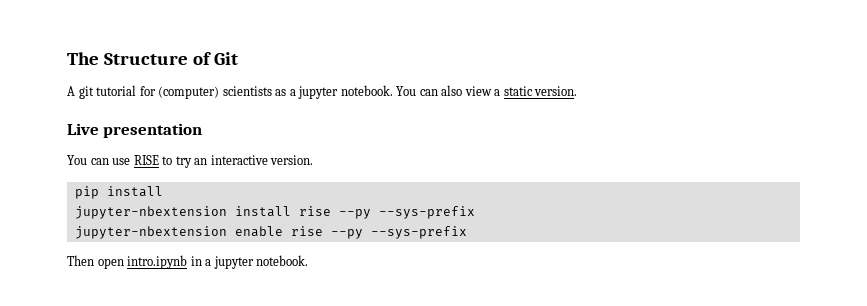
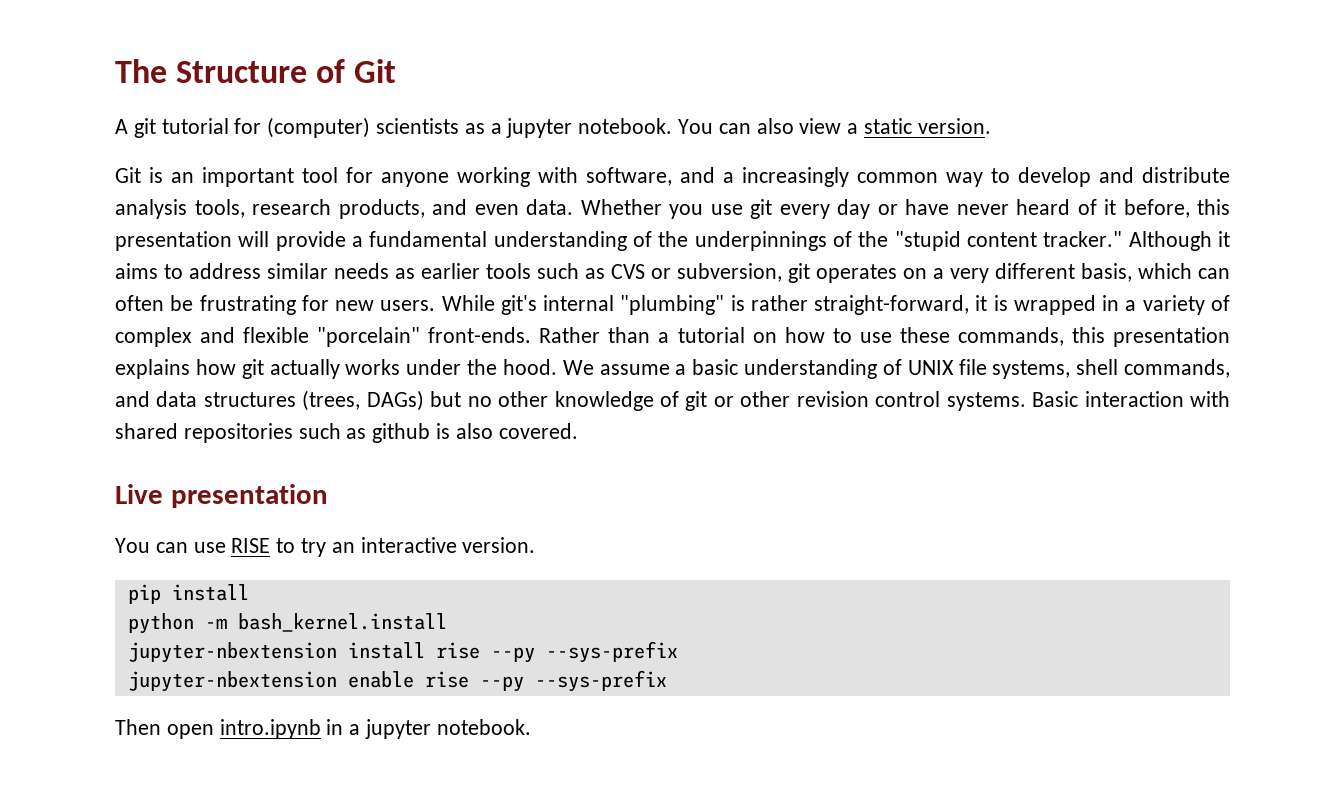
+ Git is an important tool for anyone working with software, and a increasingly common way to develop and distribute analysis tools, research products, and even data. Whether you use git every day or have never heard of it before, this presentation will provide a fundamental understanding of the underpinnings of the "stupid content tracker." Although it aims to address similar needs as earlier tools such as CVS or subversion, git operates on a very different basis, which can often be frustrating for new users. While git's internal "plumbing" is rather straight-forward, it is wrapped in a variety of complex and flexible "porcelain" front-ends. Rather than a tutorial on how to use these commands, this presentation explains how git actually works under the hood. We assume a basic understanding of UNIX file systems, shell commands, and data structures (trees, DAGs) but no other knowledge of git or other revision control systems. Basic interaction with shared repositories such as github is also covered.
+ python -m bash_kernel.install

